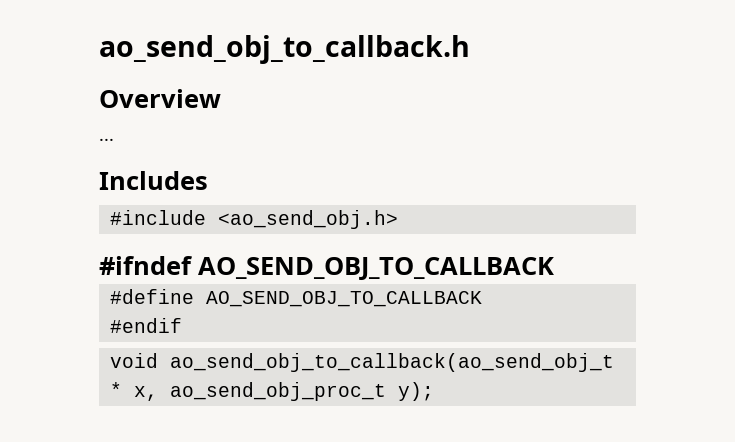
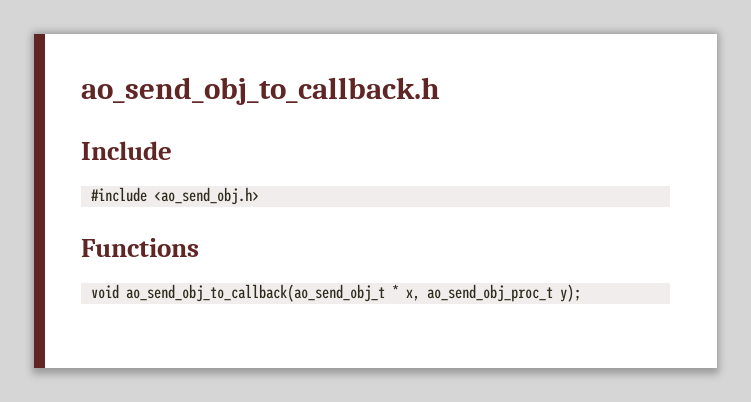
- Overview
- ...
- Includes
+ Include
- #ifndef AO_SEND_OBJ_TO_CALLBACK
- #define AO_SEND_OBJ_TO_CALLBACK
- #endif
+ Functions

